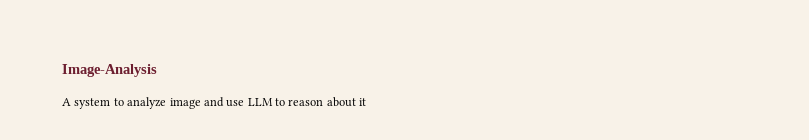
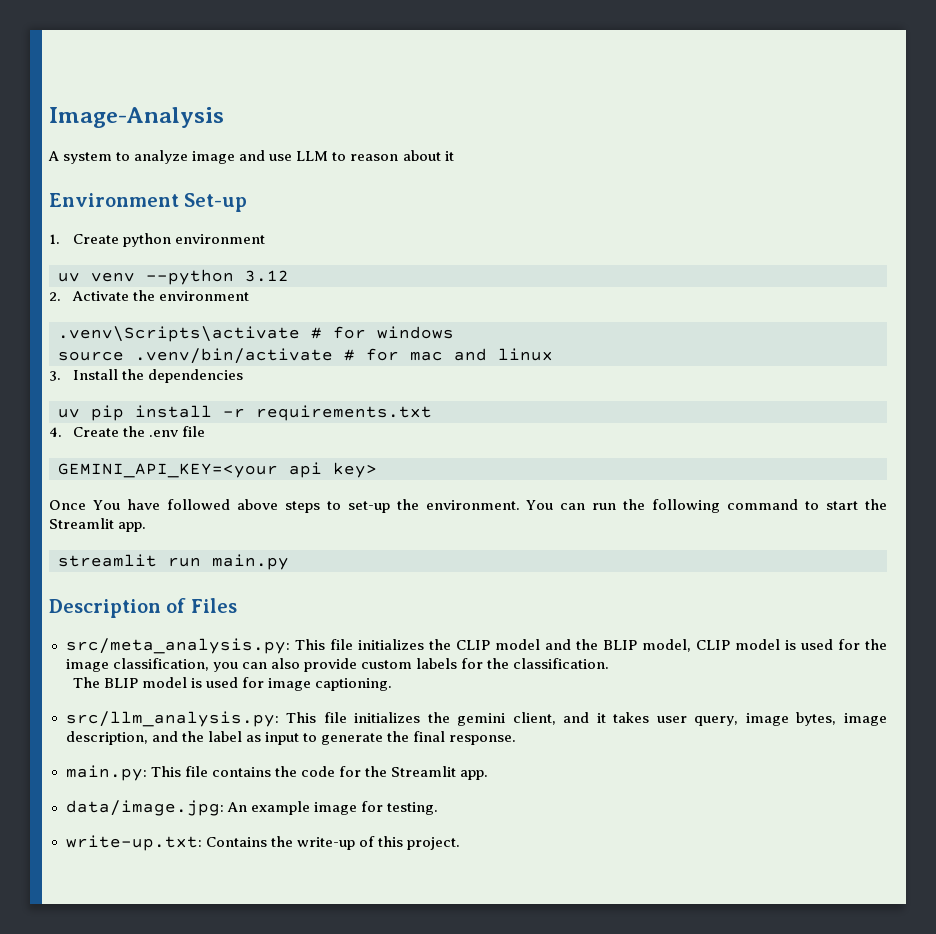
+ Environment Set-up
+ 1. Create python environment
+ uv venv --python 3.12
+ 2. Activate the environment
+ .venv\Scripts\activate # for windows
+ source .venv/bin/activate # for mac and linux
+ 3. Install the dependencies
+ uv pip install -r requirements.txt
+ 4. Create the .env file
+ GEMINI_API_KEY=<your api key>
+ Once You have followed above steps to set-up the environment. You can run the following command to start the Streamlit app.
+ streamlit run main.py
+ Description of Files
+ src/meta_analysis.py: This file initializes the CLIP model and the BLIP model, CLIP model is used for the image classification, you can also provide custom labels for the classification.
+ The BLIP model is used for image captioning.
+ src/llm_analysis.py: This file initializes the gemini client, and it takes user query, image bytes, image description, and the label as input to generate the final response.
+ main.py: This file contains the code for the Streamlit app.
+ data/image.jpg: An example image for testing.
+ write-up.txt: Contains the write-up of this project.

